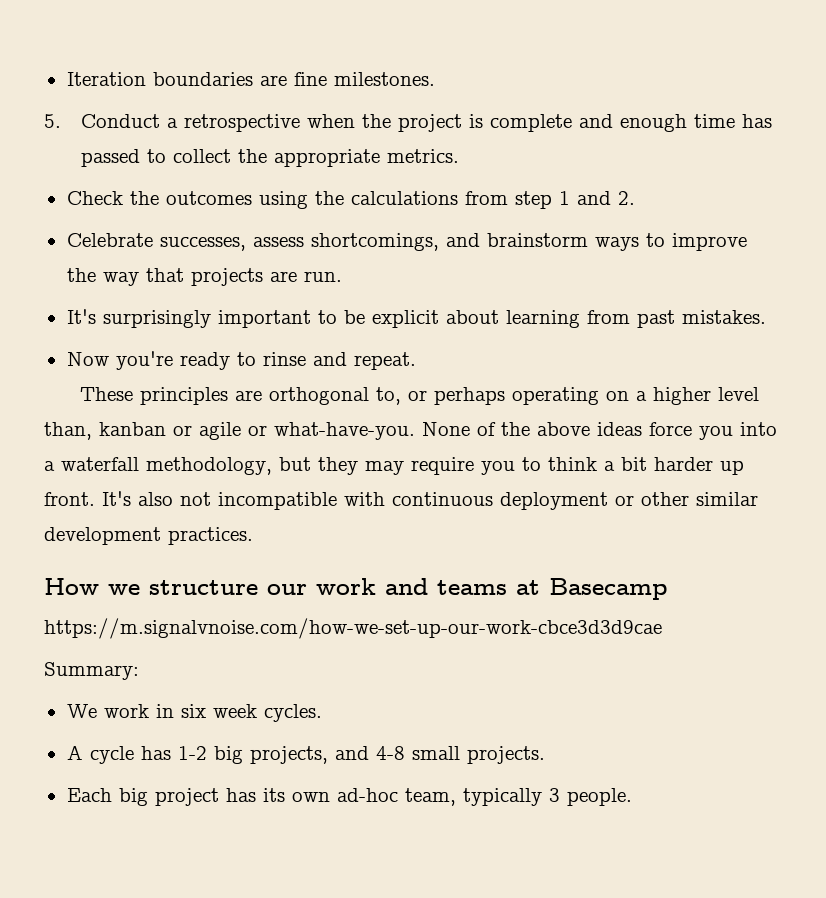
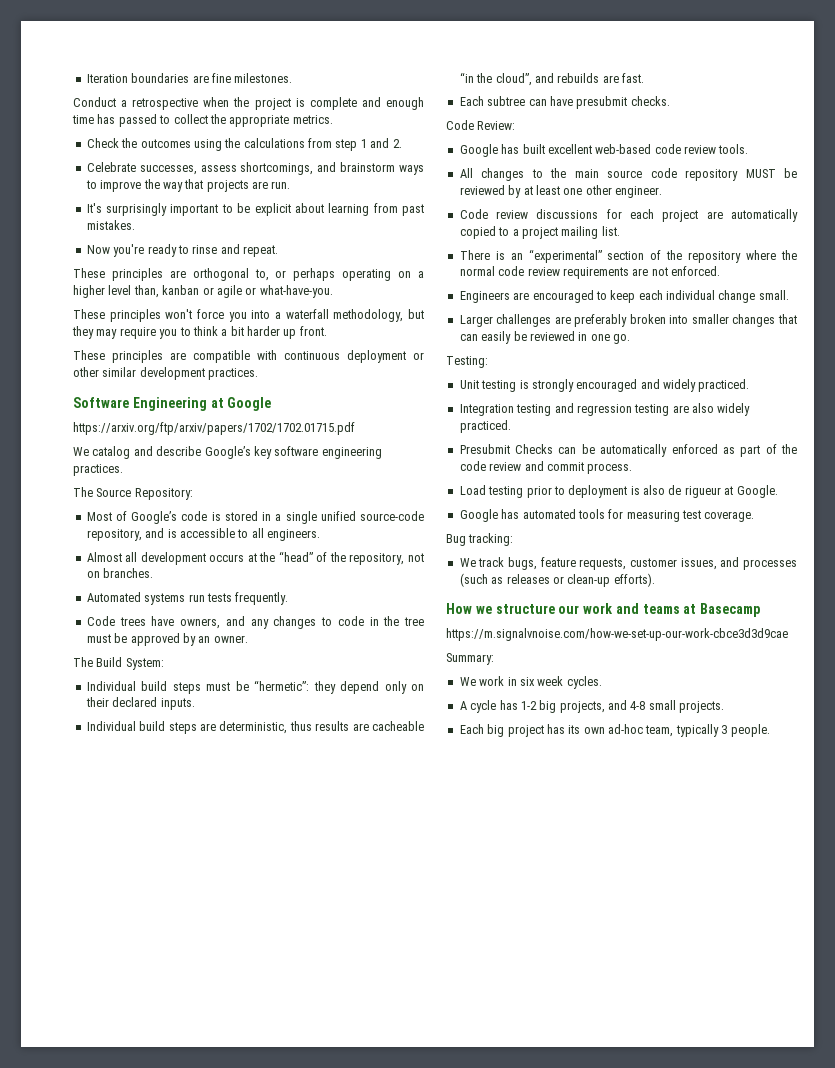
- 5. Conduct a retrospective when the project is complete and enough time has passed to collect the appropriate metrics.
+ Conduct a retrospective when the project is complete and enough time has passed to collect the appropriate metrics.
- These principles are orthogonal to, or perhaps operating on a higher level than, kanban or agile or what-have-you. None of the above ideas force you into a waterfall methodology, but they may require you to think a bit harder up front. It's also not incompatible with continuous deployment or other similar development practices.
+ These principles are orthogonal to, or perhaps operating on a higher level than, kanban or agile or what-have-you.
+ These principles won't force you into a waterfall methodology, but they may require you to think a bit harder up front.
+ These principles are compatible with continuous deployment or other similar development practices.
+ Software Engineering at Google
+ https://arxiv.org/ftp/arxiv/papers/1702/1702.01715.pdf
+ We catalog and describe Google’s key software engineering practices.
+ The Source Repository:
+ Most of Google’s code is stored in a single unified source-code repository, and is accessible to all engineers.
+ Almost all development occurs at the “head” of the repository, not on branches.
+ Automated systems run tests frequently.
+ Code trees have owners, and any changes to code in the tree must be approved by an owner.
+ The Build System:
+ Individual build steps must be “hermetic”: they depend only on their declared inputs.
+ Individual build steps are deterministic, thus results are cacheable “in the cloud”, and rebuilds are fast.
+ Each subtree can have presubmit checks.
+ Code Review:
+ Google has built excellent web-based code review tools.
+ All changes to the main source code repository MUST be reviewed by at least one other engineer.
+ Code review discussions for each project are automatically copied to a project mailing list.
+ There is an “experimental” section of the repository where the normal code review requirements are not enforced.
+ Engineers are encouraged to keep each individual change small.
+ Larger challenges are preferably broken into smaller changes that can easily be reviewed in one go.
+ Testing:
+ Unit testing is strongly encouraged and widely practiced.
+ Integration testing and regression testing are also widely practiced.
+ Presubmit Checks can be automatically enforced as part of the code review and commit process.
+ Load testing prior to deployment is also de rigueur at Google.
+ Google has automated tools for measuring test coverage.
+ Bug tracking:
+ We track bugs, feature requests, customer issues, and processes (such as releases or clean-up efforts).

